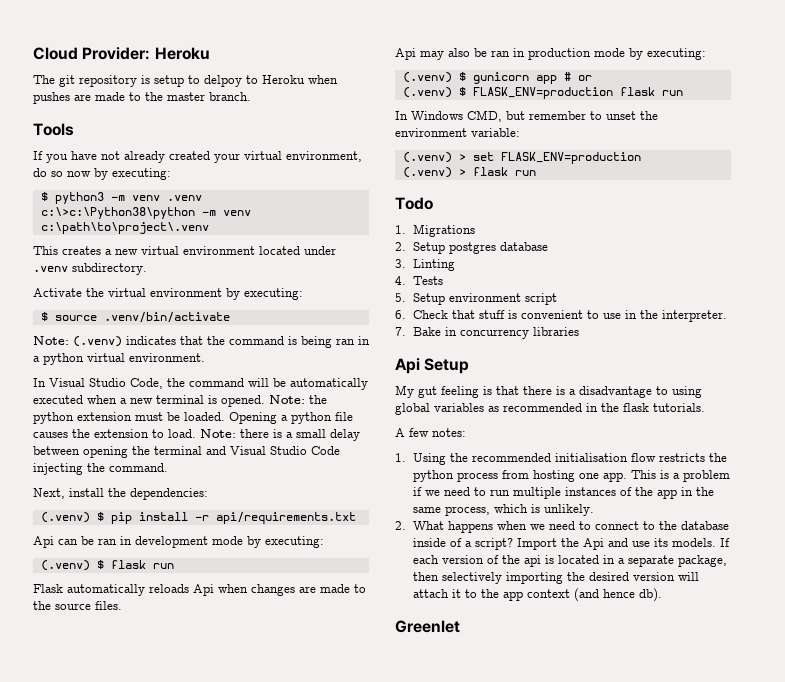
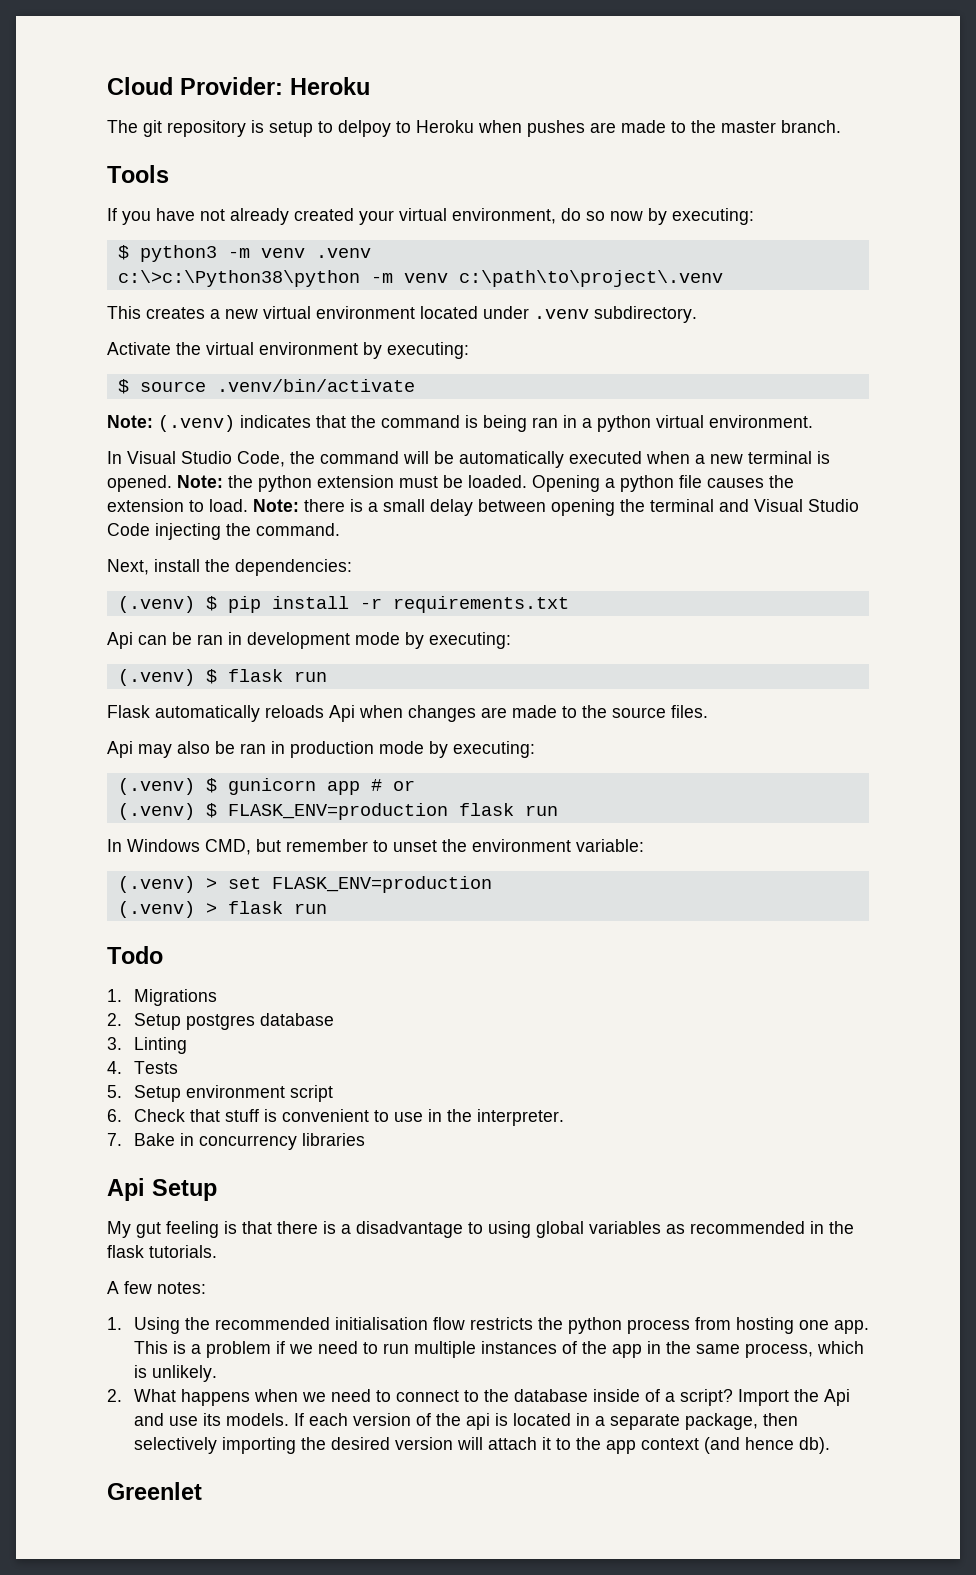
- (.venv) $ pip install -r api/requirements.txt
+ (.venv) $ pip install -r requirements.txt

